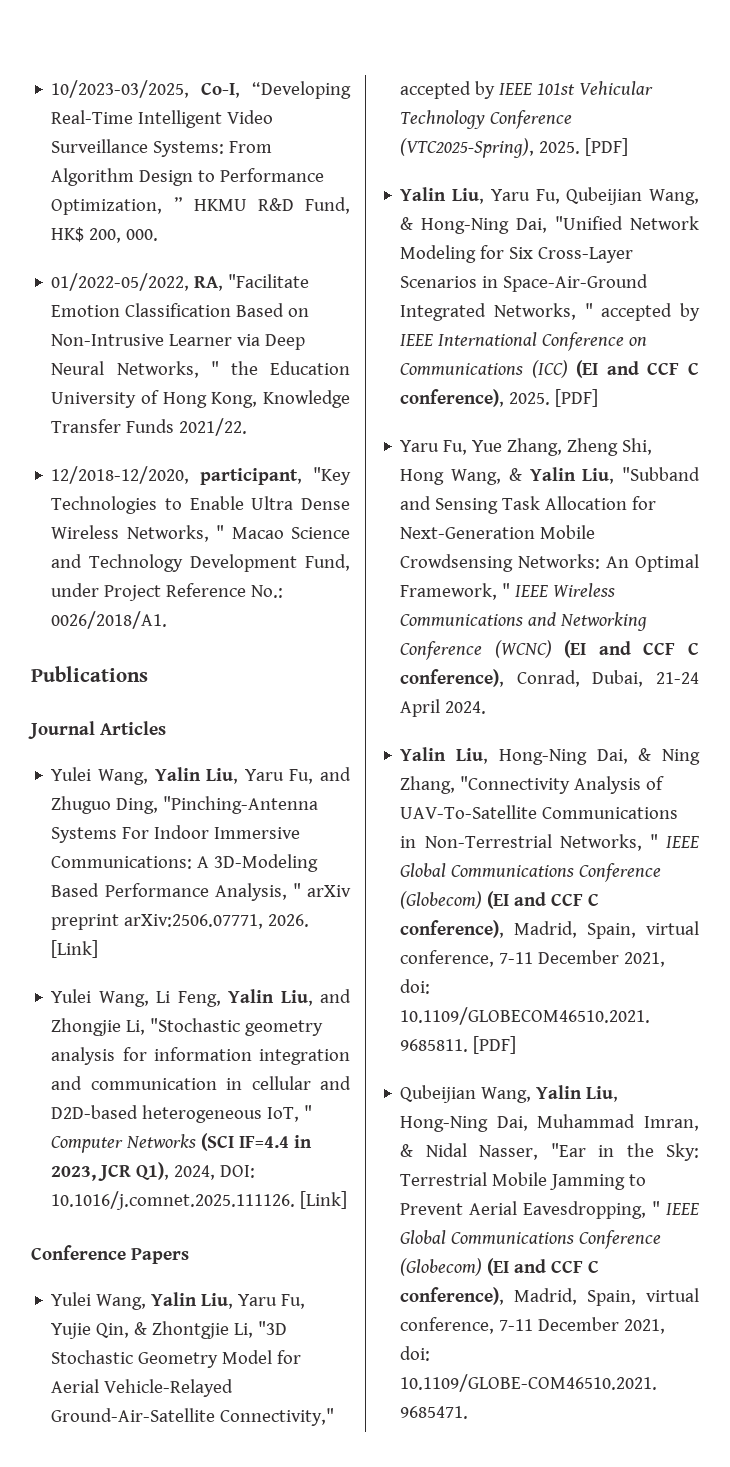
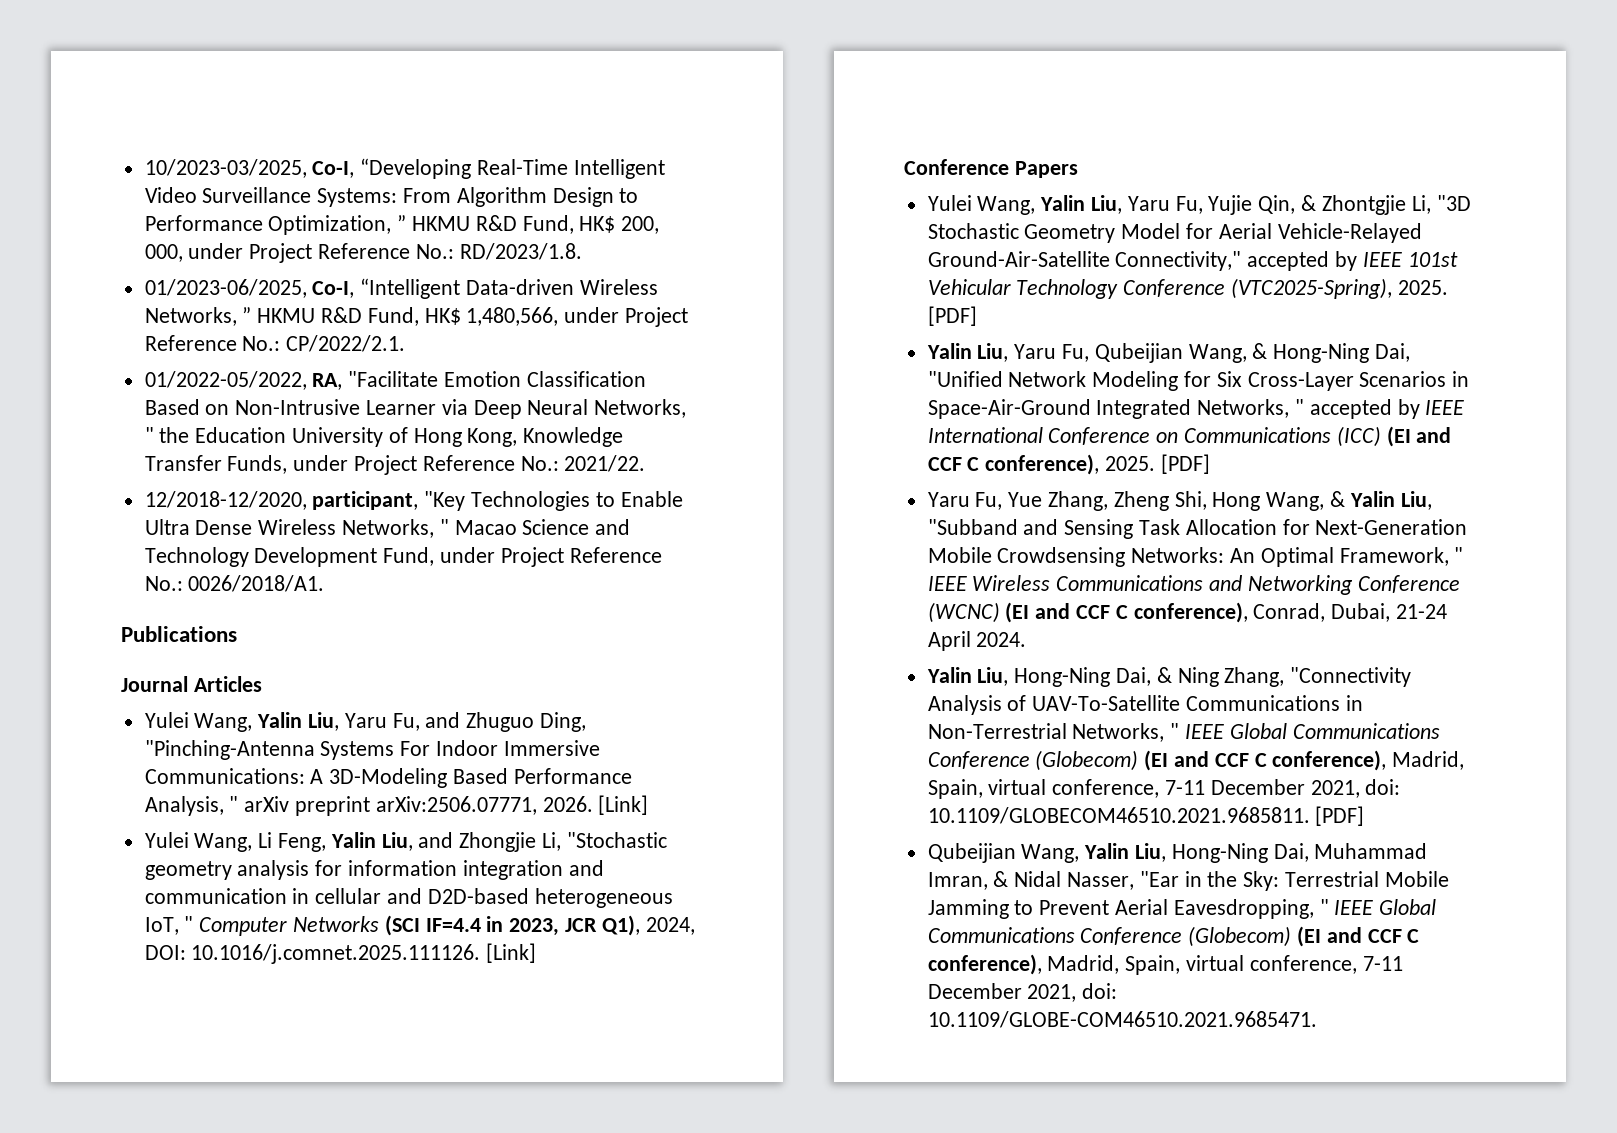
- 10/2023-03/2025, Co-I, “Developing Real-Time Intelligent Video Surveillance Systems: From Algorithm Design to Performance Optimization, ” HKMU R&D Fund, HK$ 200, 000.
+ 10/2023-03/2025, Co-I, “Developing Real-Time Intelligent Video Surveillance Systems: From Algorithm Design to Performance Optimization, ” HKMU R&D Fund, HK$ 200, 000, under Project Reference No.: RD/2023/1.8.
+ 01/2023-06/2025, Co-I, “Intelligent Data-driven Wireless Networks, ” HKMU R&D Fund, HK$ 1,480,566, under Project Reference No.: CP/2022/2.1.
- 01/2022-05/2022, RA, "Facilitate Emotion Classification Based on Non-Intrusive Learner via Deep Neural Networks, " the Education University of Hong Kong, Knowledge Transfer Funds 2021/22.
+ 01/2022-05/2022, RA, "Facilitate Emotion Classification Based on Non-Intrusive Learner via Deep Neural Networks, " the Education University of Hong Kong, Knowledge Transfer Funds, under Project Reference No.: 2021/22.

